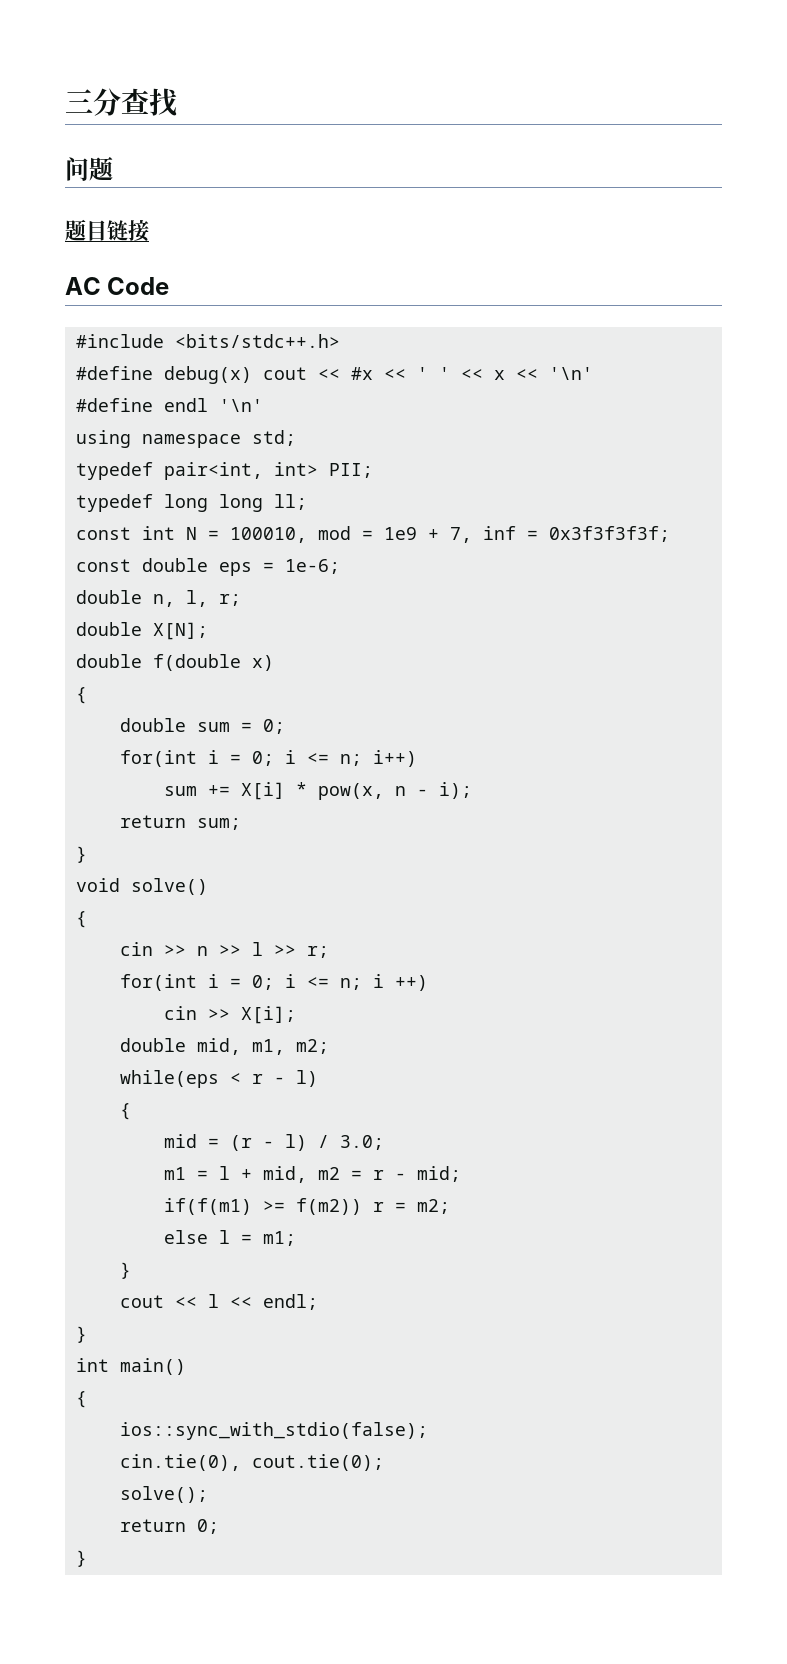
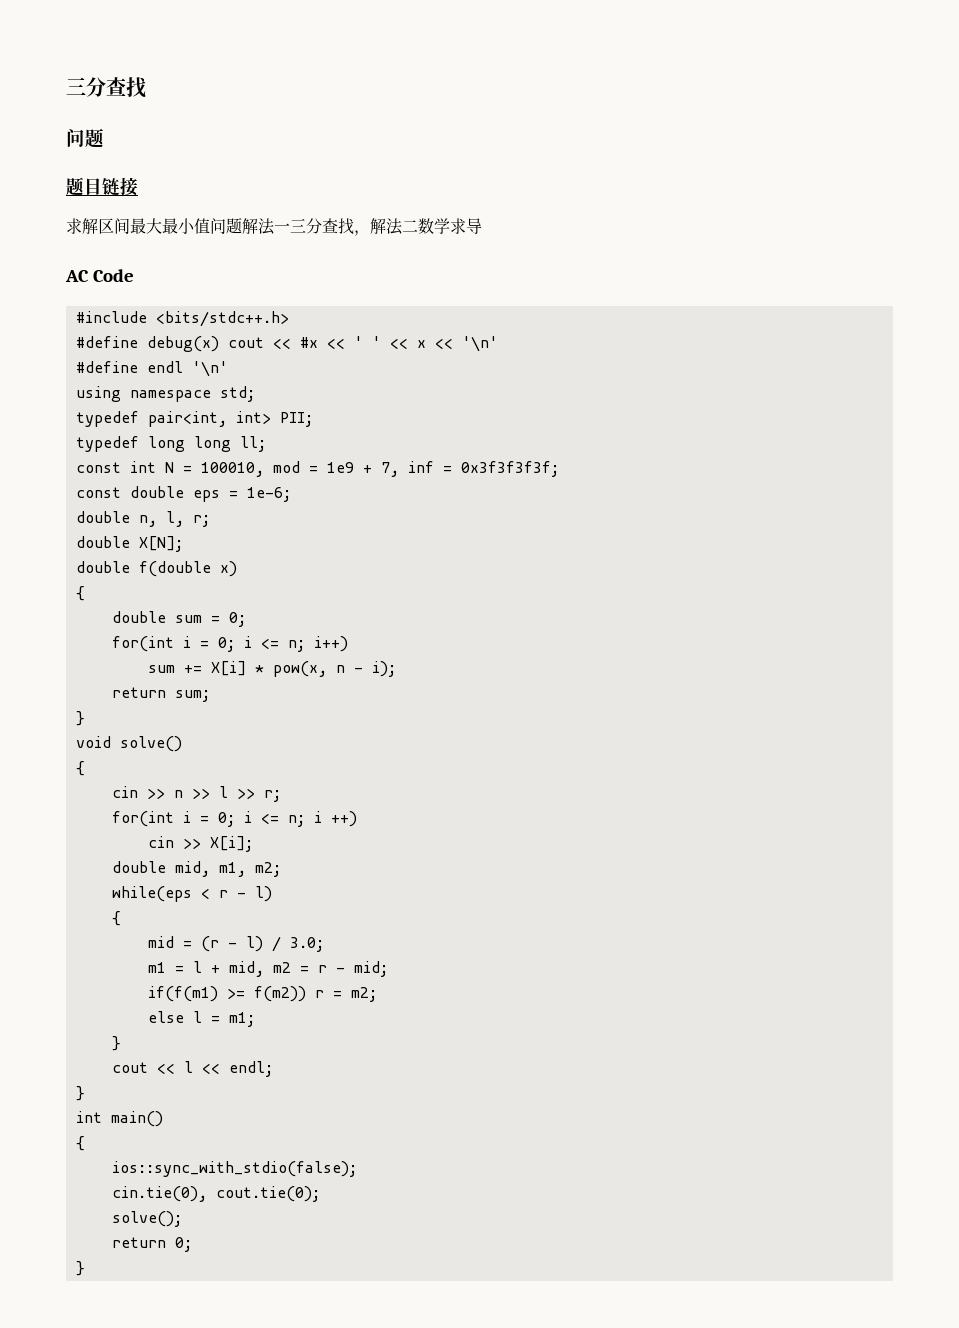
+ 求解区间最大最小值问题解法一三分查找，解法二数学求导

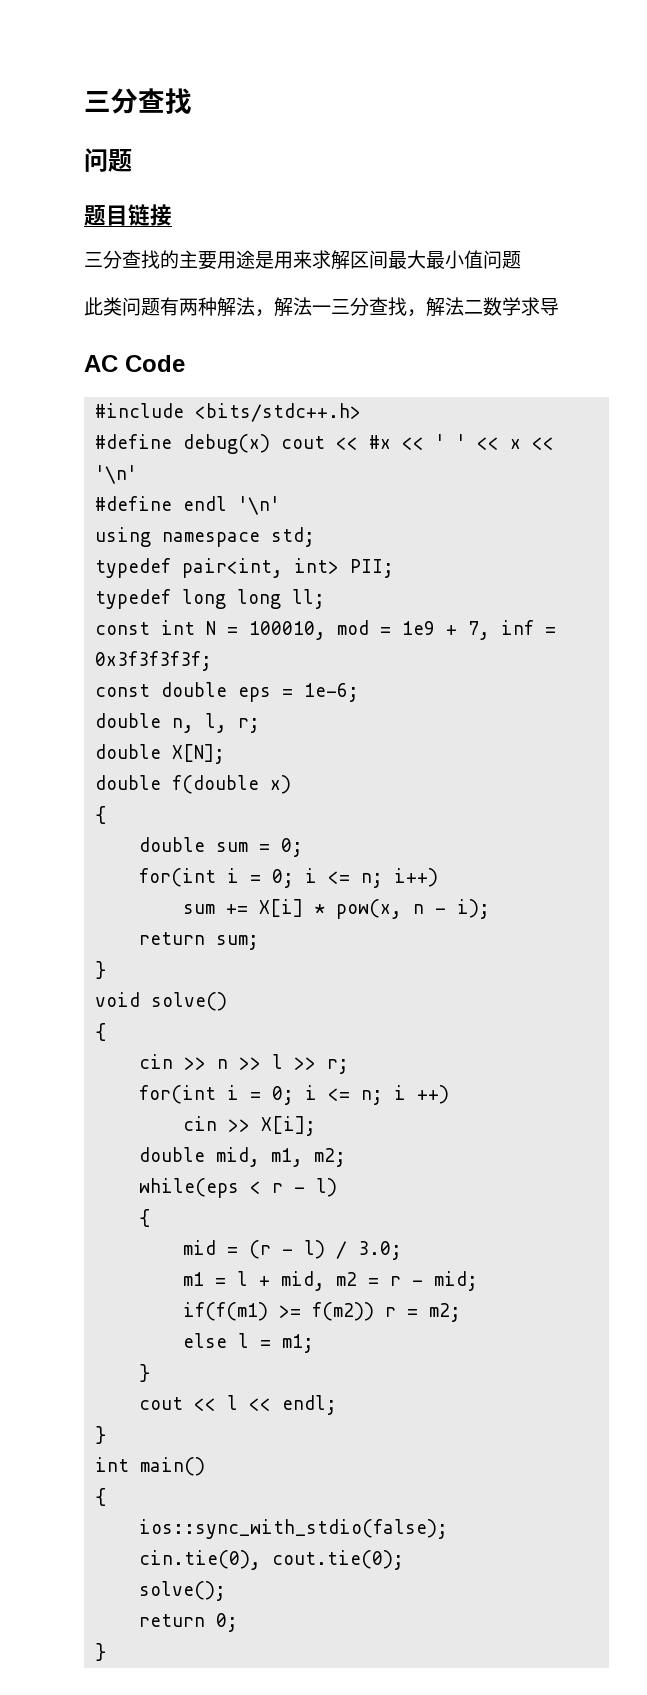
- 求解区间最大最小值问题解法一三分查找，解法二数学求导
+ 三分查找的主要用途是用来求解区间最大最小值问题
+ 此类问题有两种解法，解法一三分查找，解法二数学求导

